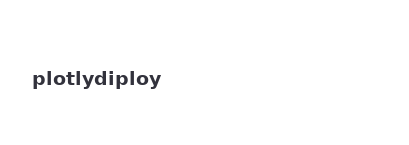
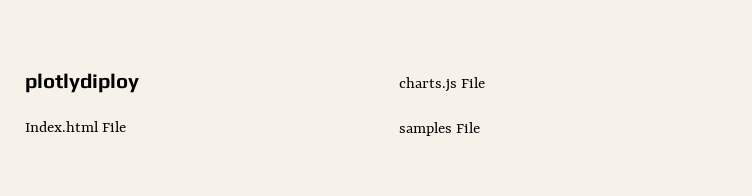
+ Index.html File
+ charts.js File
+ samples File

